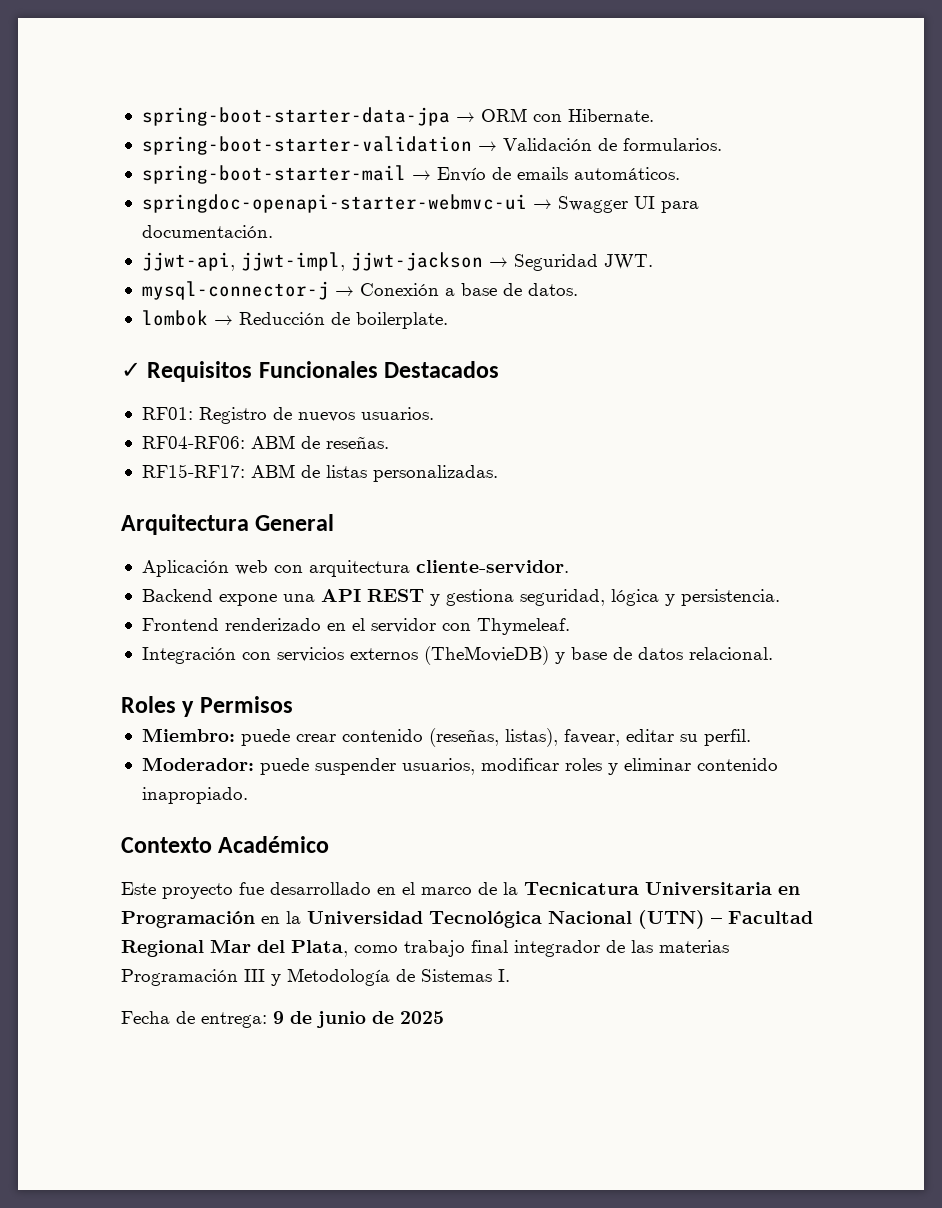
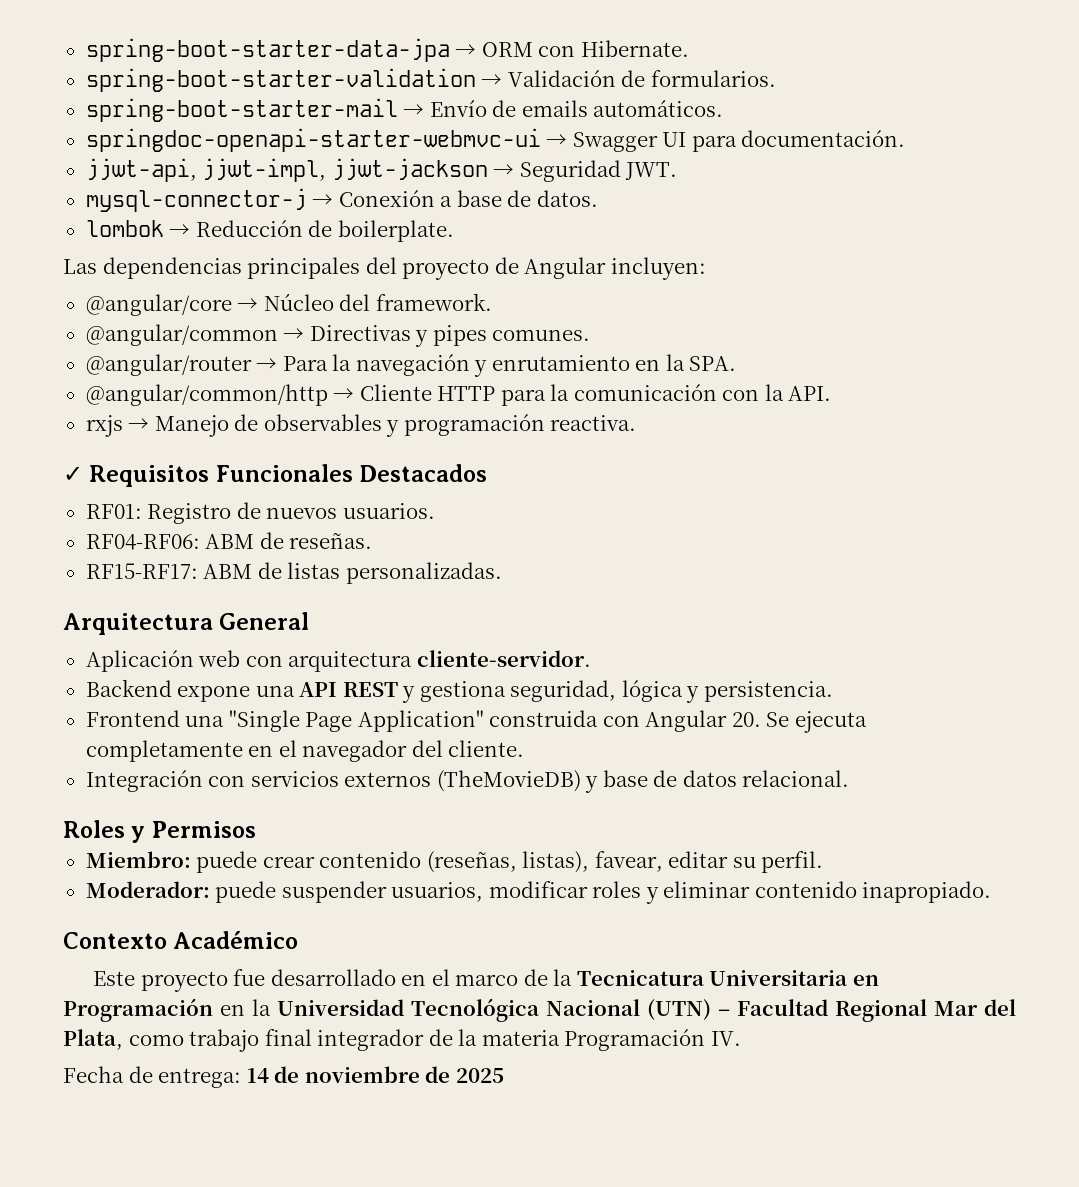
+ Las dependencias principales del proyecto de Angular incluyen:
+ @angular/core → Núcleo del framework.
+ @angular/common → Directivas y pipes comunes.
+ @angular/router → Para la navegación y enrutamiento en la SPA.
+ @angular/common/http → Cliente HTTP para la comunicación con la API.
+ rxjs → Manejo de observables y programación reactiva.
- Frontend renderizado en el servidor con Thymeleaf.
+ Frontend una "Single Page Application" construida con Angular 20. Se ejecuta completamente en el navegador del cliente.
- Este proyecto fue desarrollado en el marco de la Tecnicatura Universitaria en Programación en la Universidad Tecnológica Nacional (UTN) – Facultad Regional Mar del Plata, como trabajo final integrador de las materias Programación III y Metodología de Sistemas I.
+ Este proyecto fue desarrollado en el marco de la Tecnicatura Universitaria en Programación en la Universidad Tecnológica Nacional (UTN) – Facultad Regional Mar del Plata, como trabajo final integrador de la materia Programación IV.
- Fecha de entrega: 9 de junio de 2025
+ Fecha de entrega: 14 de noviembre de 2025

